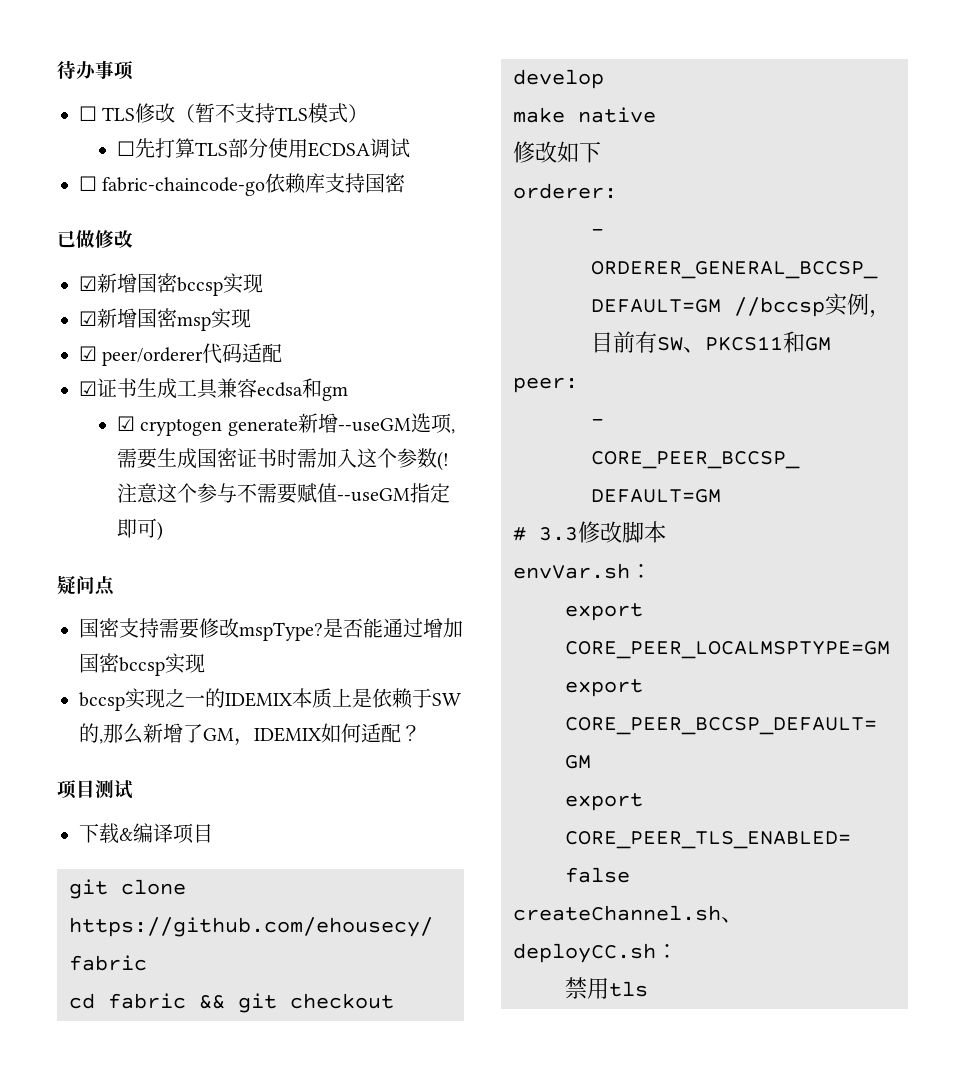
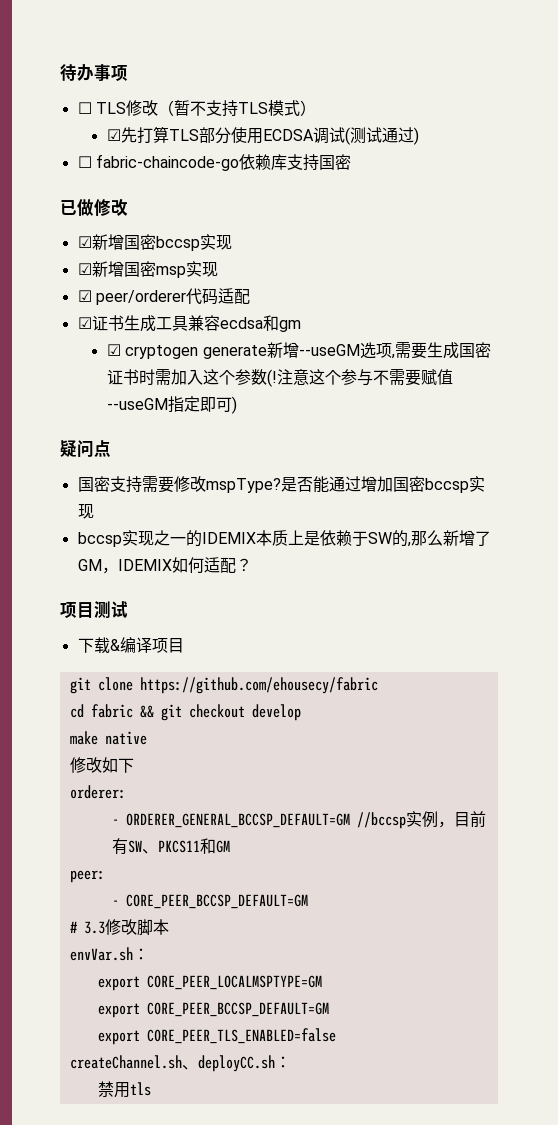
- ☐先打算TLS部分使用ECDSA调试
+ ☑先打算TLS部分使用ECDSA调试(测试通过)

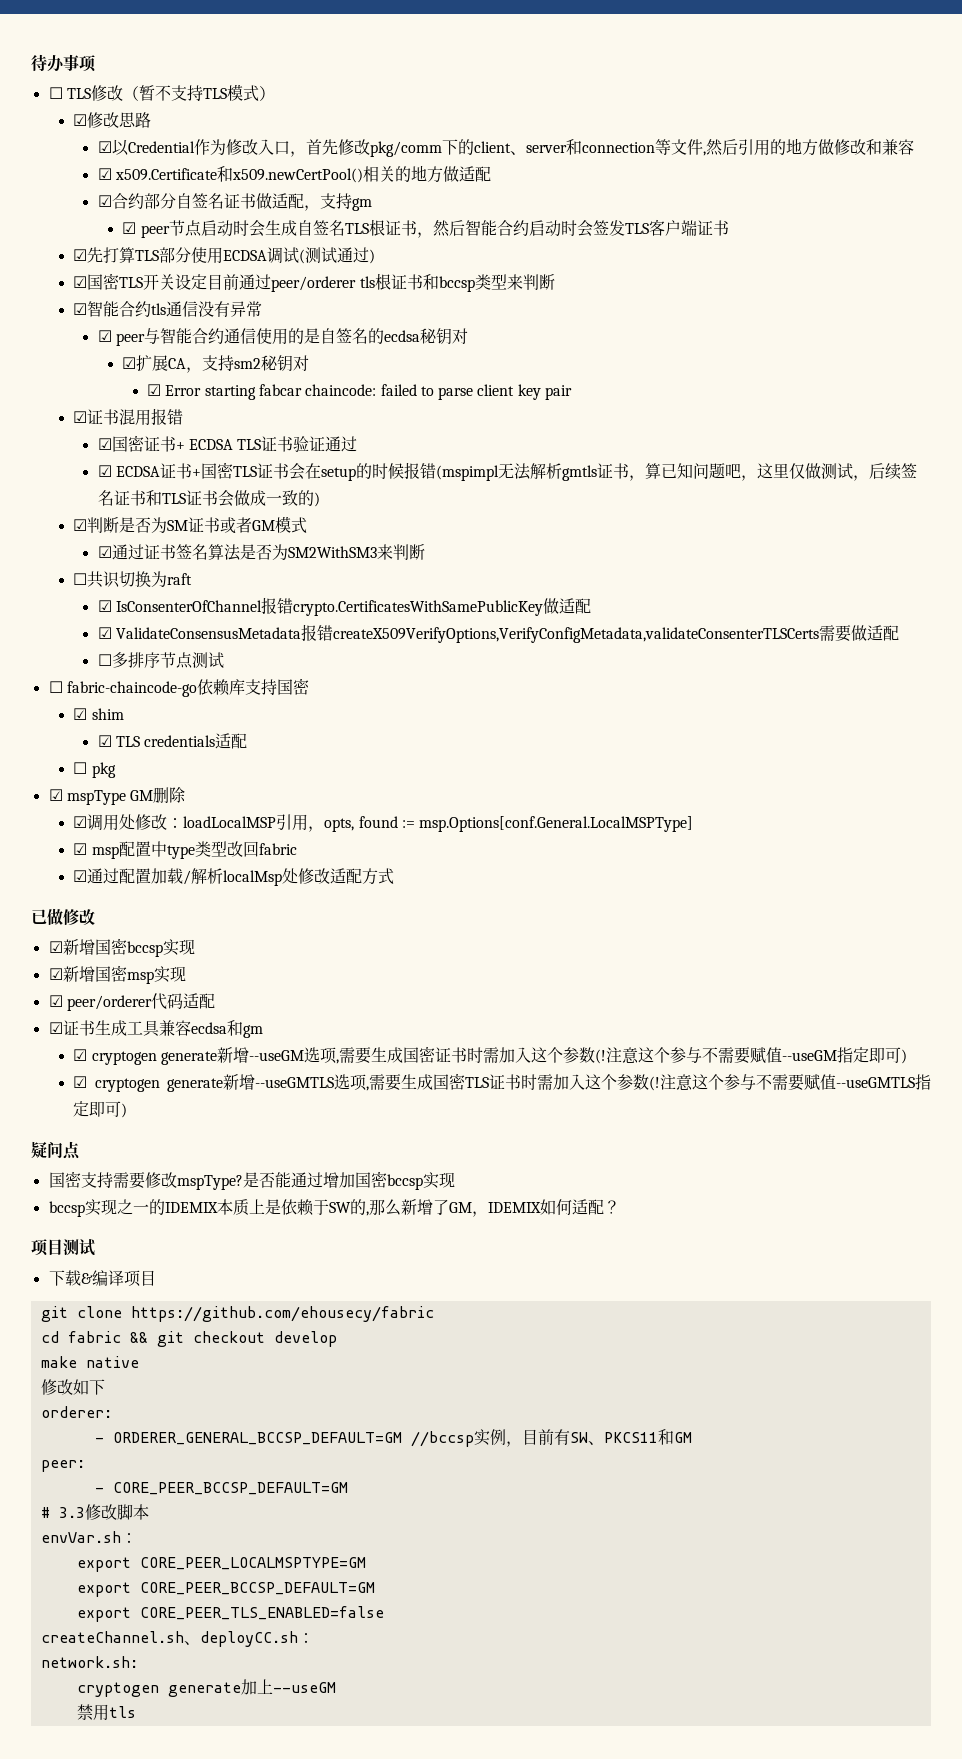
+ ☑修改思路
+ ☑以Credential作为修改入口，首先修改pkg/comm下的client、server和connection等文件,然后引用的地方做修改和兼容
+ ☑ x509.Certificate和x509.newCertPool()相关的地方做适配
+ ☑合约部分自签名证书做适配，支持gm
+ ☑ peer节点启动时会生成自签名TLS根证书，然后智能合约启动时会签发TLS客户端证书
+ ☑国密TLS开关设定目前通过peer/orderer tls根证书和bccsp类型来判断
+ ☑智能合约tls通信没有异常
+ ☑ peer与智能合约通信使用的是自签名的ecdsa秘钥对
+ ☑扩展CA，支持sm2秘钥对
+ ☑ Error starting fabcar chaincode: failed to parse client key pair
+ ☑证书混用报错
+ ☑国密证书+ ECDSA TLS证书验证通过
+ ☑ ECDSA证书+国密TLS证书会在setup的时候报错(mspimpl无法解析gmtls证书，算已知问题吧，这里仅做测试，后续签名证书和TLS证书会做成一致的)
+ ☑判断是否为SM证书或者GM模式
+ ☑通过证书签名算法是否为SM2WithSM3来判断
+ ☐共识切换为raft
+ ☑ IsConsenterOfChannel报错crypto.CertificatesWithSamePublicKey做适配
+ ☑ ValidateConsensusMetadata报错createX509VerifyOptions,VerifyConfigMetadata,validateConsenterTLSCerts需要做适配
+ ☐多排序节点测试
+ ☑ shim
+ ☑ TLS credentials适配
+ ☐ pkg
+ ☑ mspType GM删除
+ ☑调用处修改：loadLocalMSP引用，opts, found := msp.Options[conf.General.LocalMSPType]
+ ☑ msp配置中type类型改回fabric
+ ☑通过配置加载/解析localMsp处修改适配方式
+ ☑ cryptogen generate新增--useGMTLS选项,需要生成国密TLS证书时需加入这个参数(!注意这个参与不需要赋值--useGMTLS指定即可)
+ network.sh:
+ cryptogen generate加上--useGM

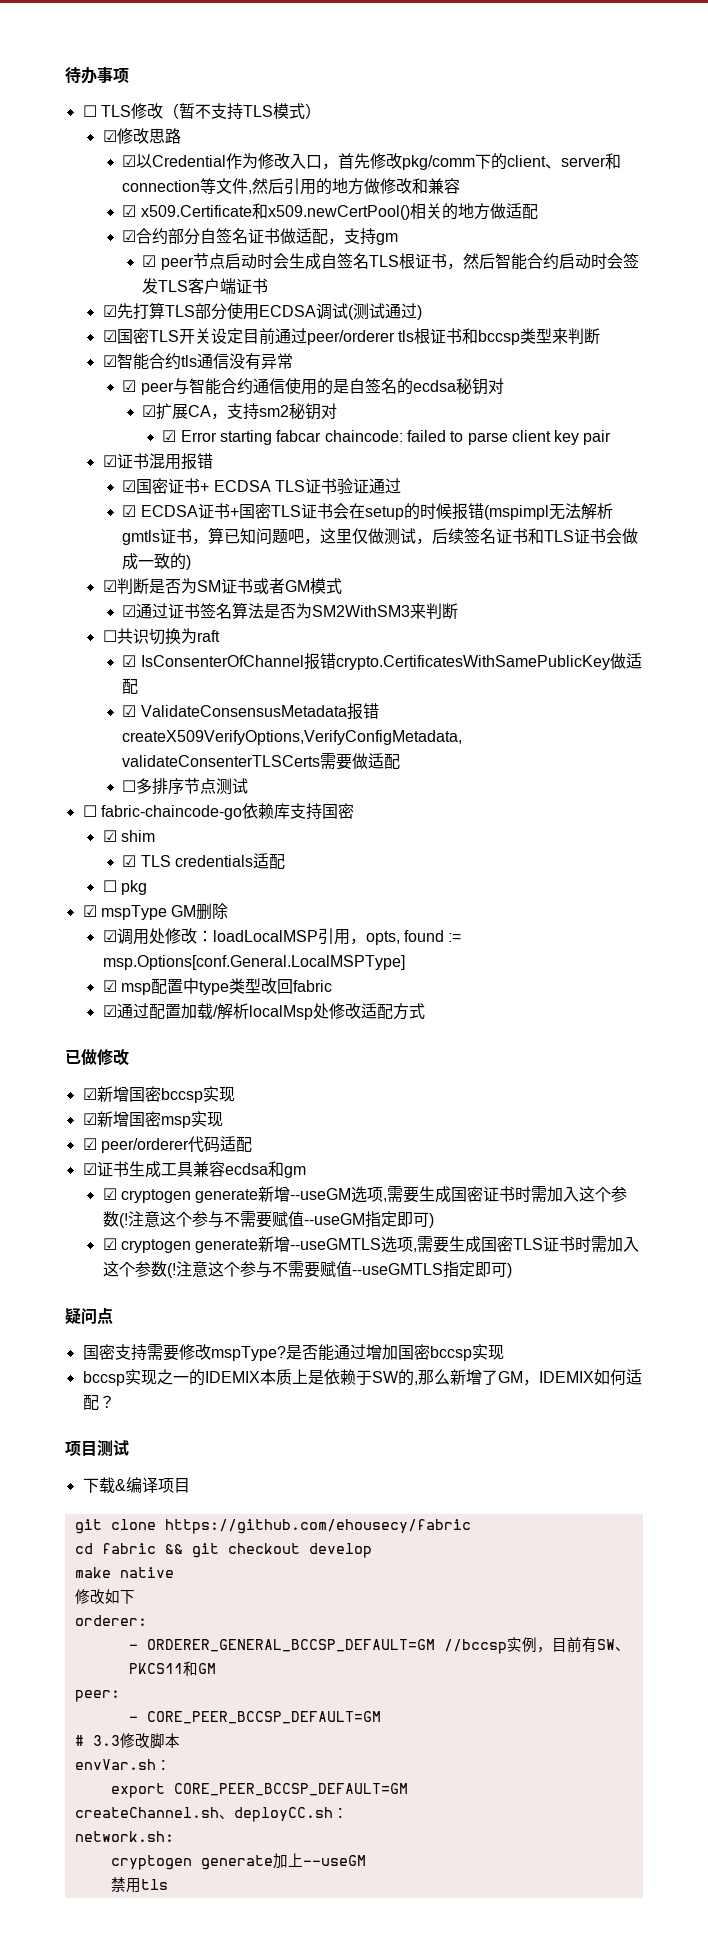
- export CORE_PEER_LOCALMSPTYPE=GM
- export CORE_PEER_TLS_ENABLED=false

